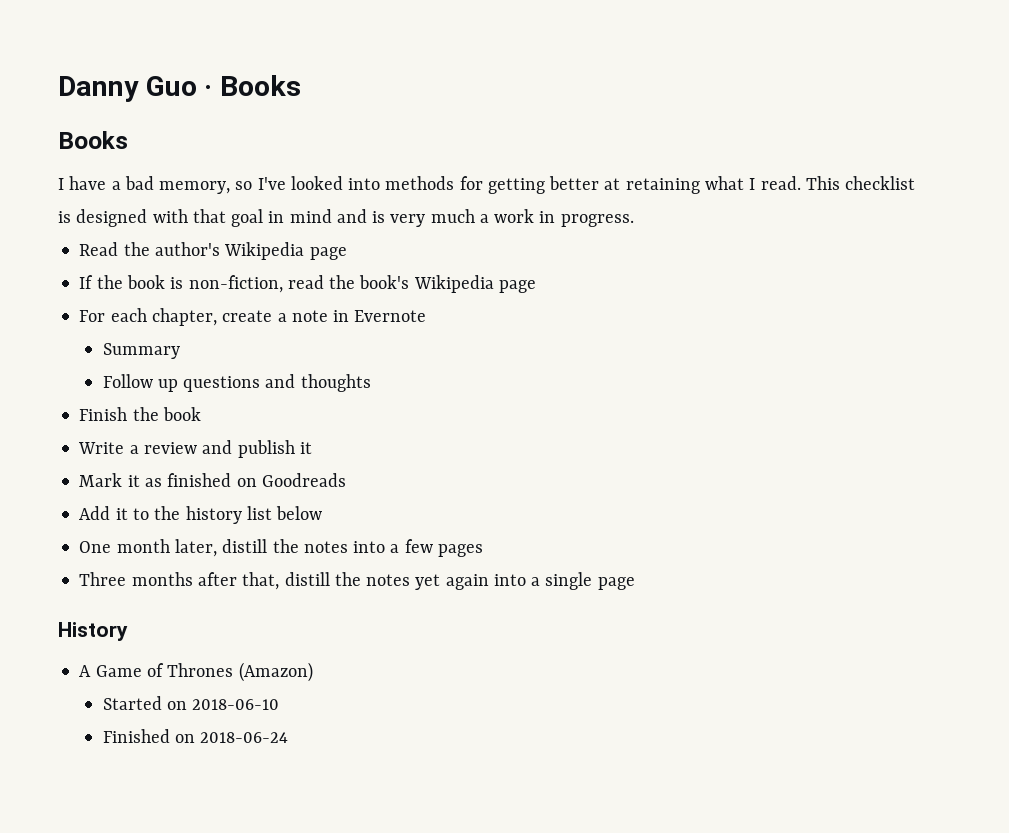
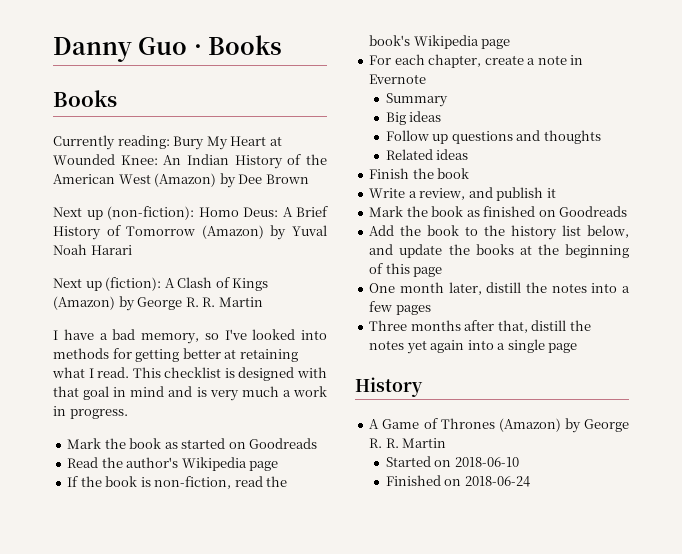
+ Currently reading: Bury My Heart at Wounded Knee: An Indian History of the American West (Amazon) by Dee Brown
+ Next up (non-fiction): Homo Deus: A Brief History of Tomorrow (Amazon) by Yuval Noah Harari
+ Next up (fiction): A Clash of Kings (Amazon) by George R. R. Martin
+ Mark the book as started on Goodreads
+ Big ideas
+ Related ideas
- Write a review and publish it
+ Write a review, and publish it
- Mark it as finished on Goodreads
+ Mark the book as finished on Goodreads
- Add it to the history list below
+ Add the book to the history list below, and update the books at the beginning of this page
- A Game of Thrones (Amazon)
+ A Game of Thrones (Amazon) by George R. R. Martin

